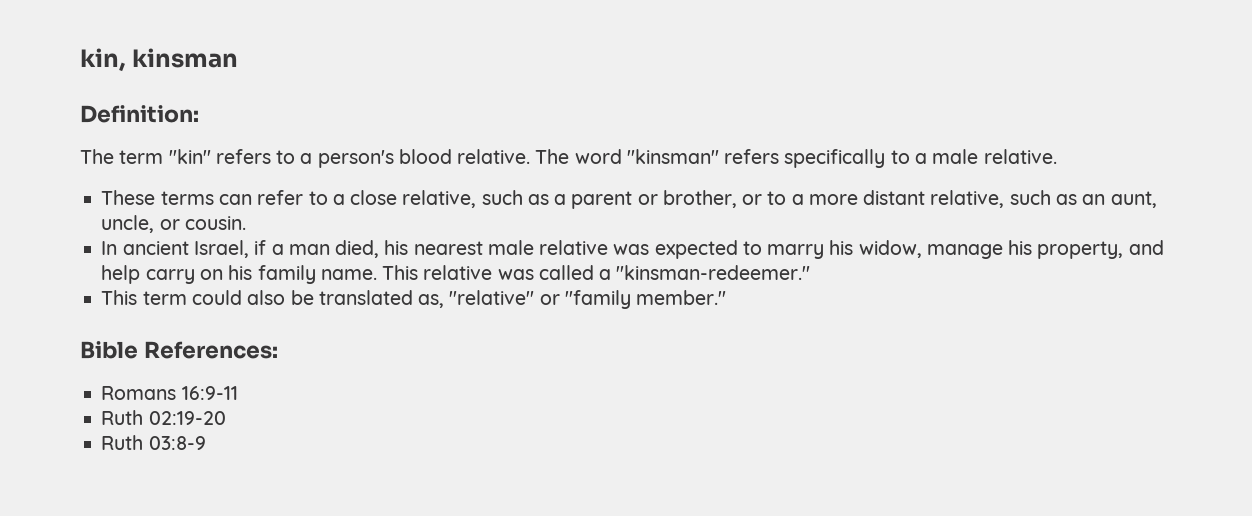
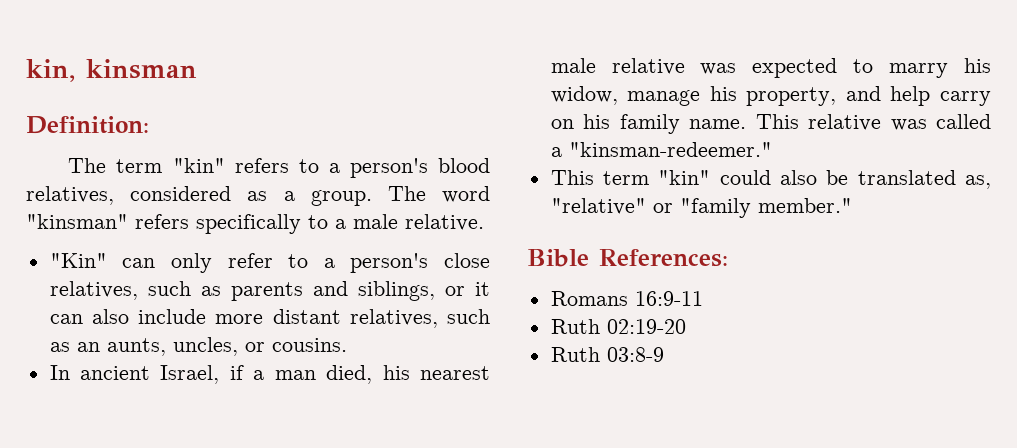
- The term "kin" refers to a person's blood relative.
+ The term "kin" refers to a person's blood relatives, considered as a group.
- These terms can refer to a close relative, such as a parent or brother, or to a more distant relative, such as an aunt, uncle, or cousin.
+ "Kin" can only refer to a person's close relatives, such as parents and siblings, or it can also include more distant relatives, such as an aunts, uncles, or cousins.
- This term could also be translated as, "relative" or "family member."
+ This term "kin" could also be translated as, "relative" or "family member."

